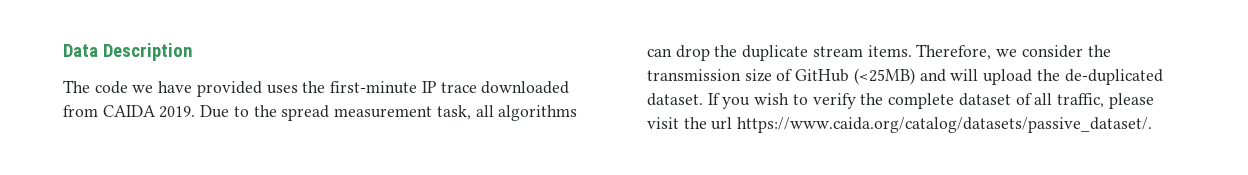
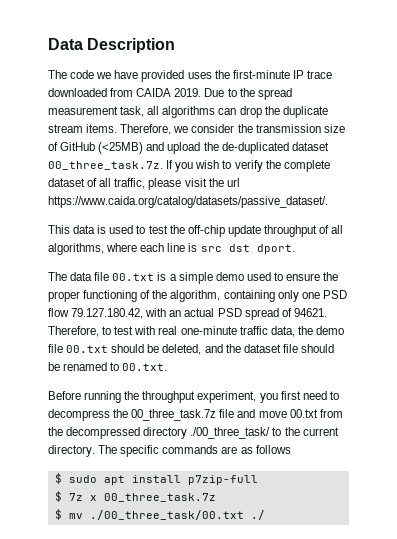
- Therefore, we consider the transmission size of GitHub (<25MB) and will upload the de-duplicated dataset. If you wish to verify the complete dataset of all traffic, please visit the url https://www.caida.org/catalog/datasets/passive_dataset/.
+ Therefore, we consider the transmission size of GitHub (<25MB) and upload the de-duplicated dataset 00_three_task.7z. If you wish to verify the complete dataset of all traffic, please visit the url https://www.caida.org/catalog/datasets/passive_dataset/.
+ This data is used to test the off-chip update throughput of all algorithms, where each line is src dst dport.
+ The data file 00.txt is a simple demo used to ensure the proper functioning of the algorithm, containing only one PSD flow 79.127.180.42, with an actual PSD spread of 94621. Therefore, to test with real one-minute traffic data, the demo file 00.txt should be deleted, and the dataset file should be renamed to 00.txt.
+ Before running the throughput experiment, you first need to decompress the 00_three_task.7z file and move 00.txt from the decompressed directory ./00_three_task/ to the current directory. The specific commands are as follows
+ $ sudo apt install p7zip-full
+ $ 7z x 00_three_task.7z
+ $ mv ./00_three_task/00.txt ./

